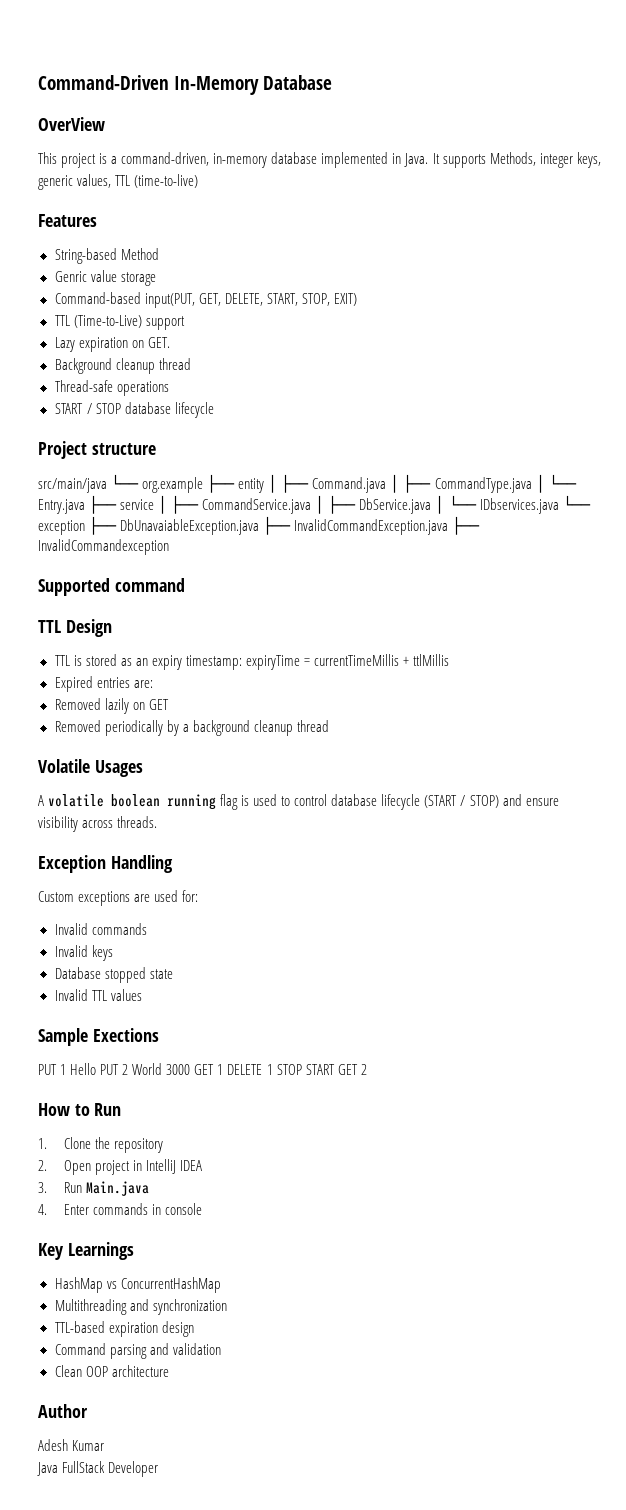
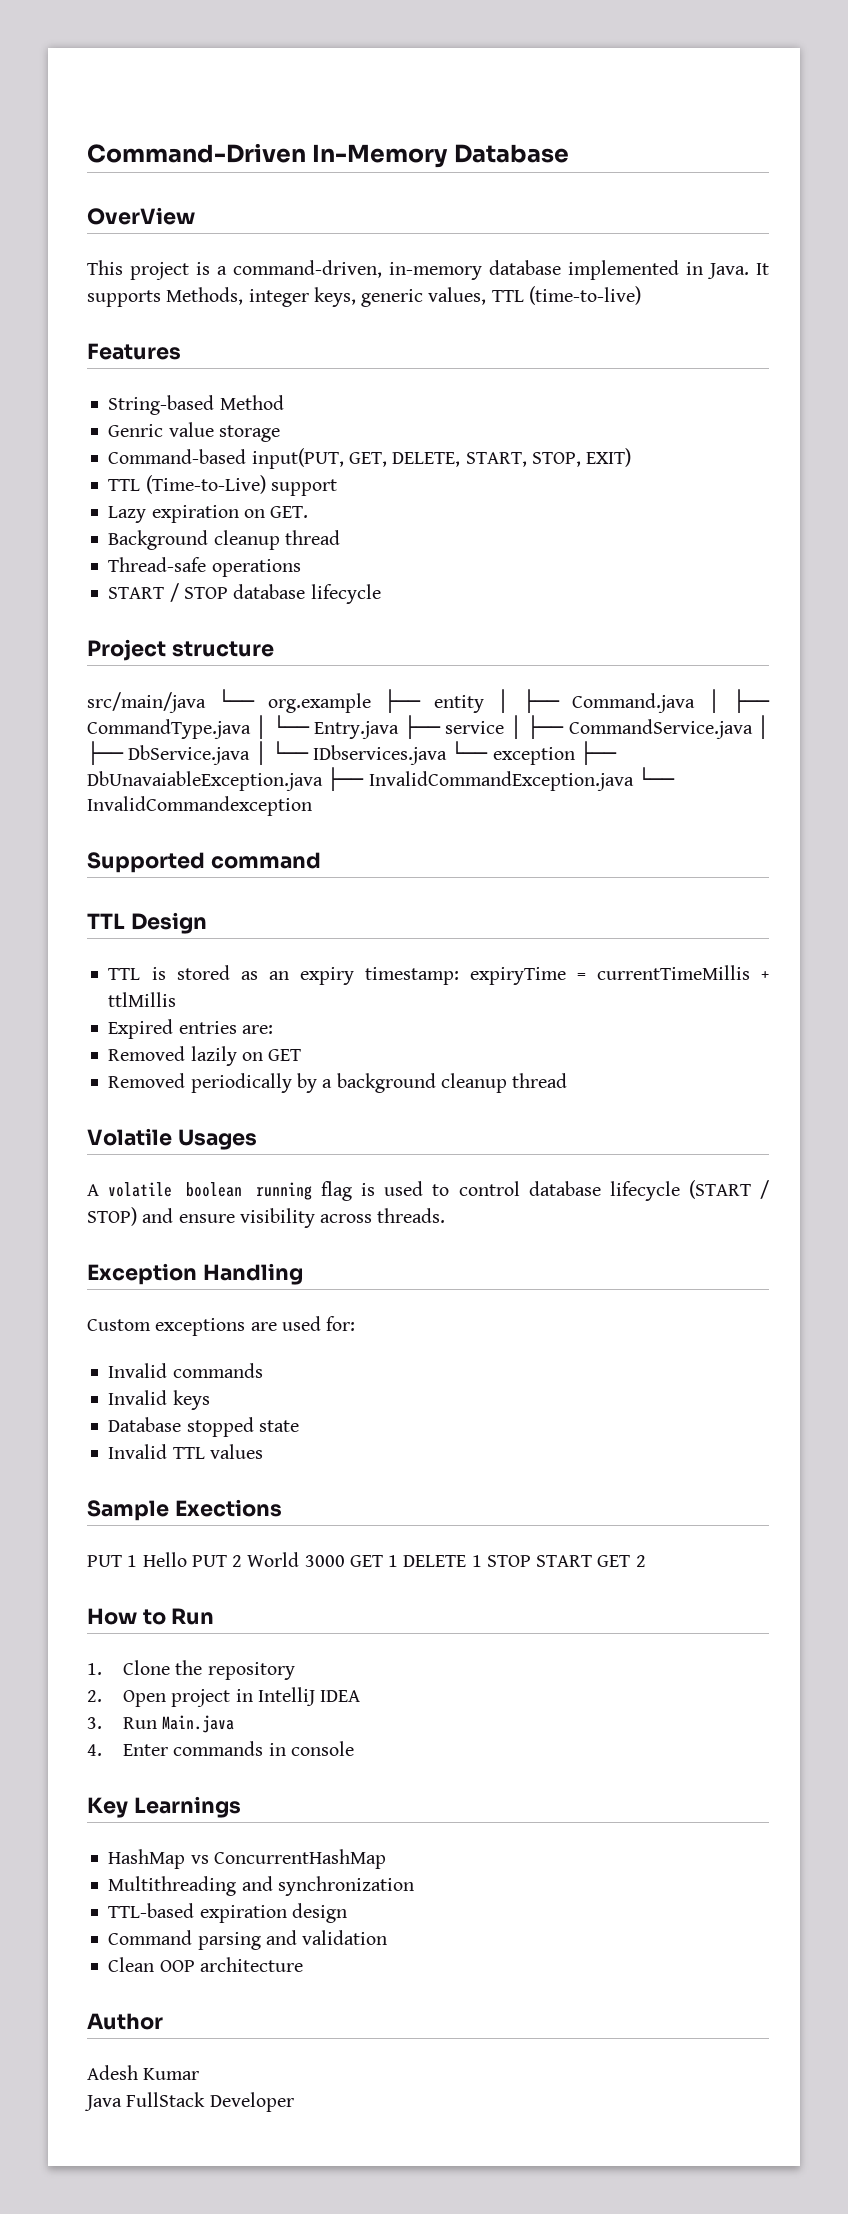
- src/main/java └── org.example ├── entity │ ├── Command.java │ ├── CommandType.java │ └── Entry.java ├── service │ ├── CommandService.java │ ├── DbService.java │ └── IDbservices.java └── exception ├── DbUnavaiableException.java ├── InvalidCommandException.java ├── InvalidCommandexception
+ src/main/java └── org.example ├── entity │ ├── Command.java │ ├── CommandType.java │ └── Entry.java ├── service │ ├── CommandService.java │ ├── DbService.java │ └── IDbservices.java └── exception ├── DbUnavaiableException.java ├── InvalidCommandException.java └── InvalidCommandexception

